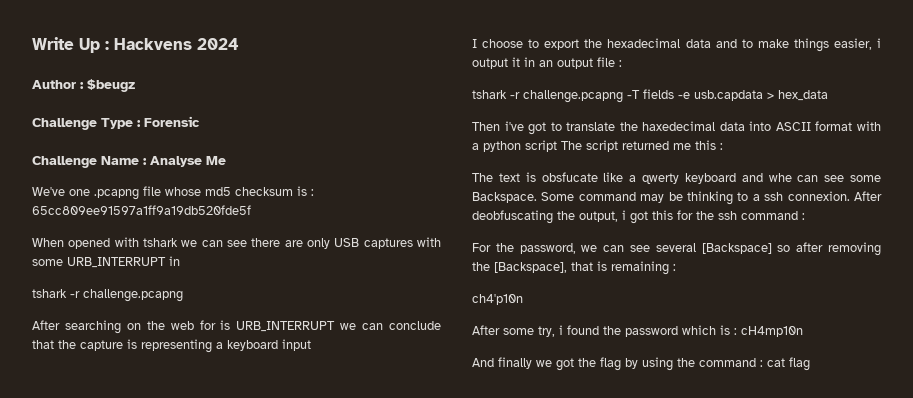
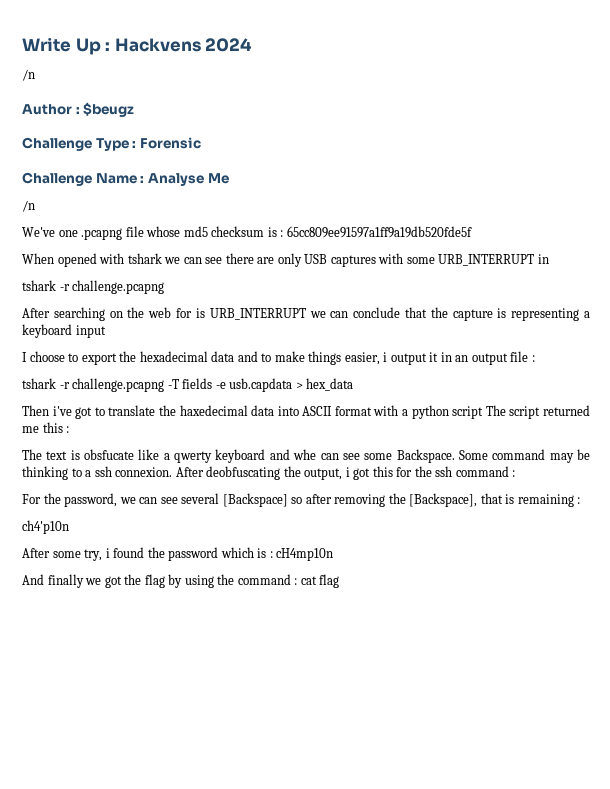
  Write Up : Hackvens 2024
+ /n
  Challenge Name : Analyse Me
+ /n

